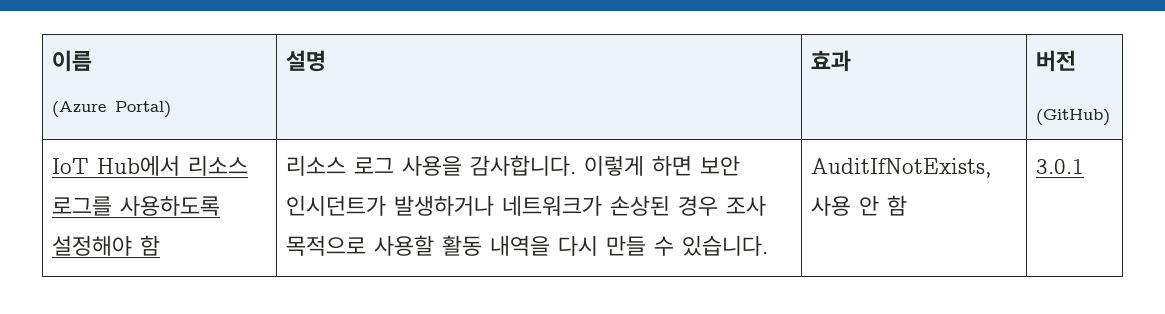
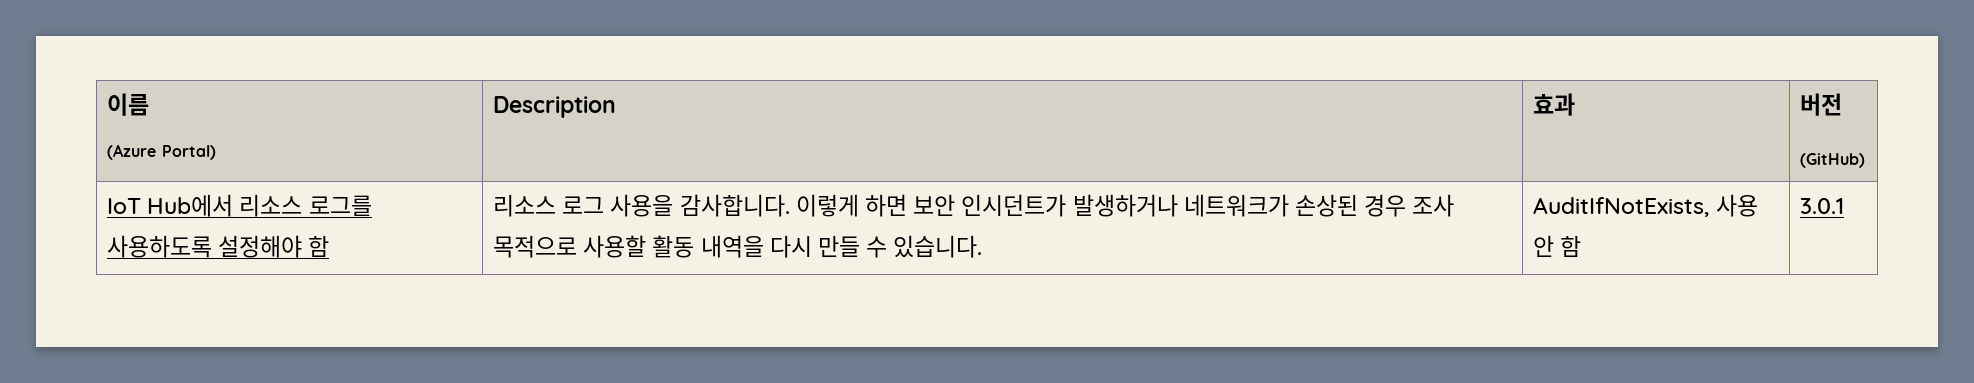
  이름
- (Azure Portal) | 설명 | 효과 | 버전
+ (Azure Portal) | Description | 효과 | 버전

